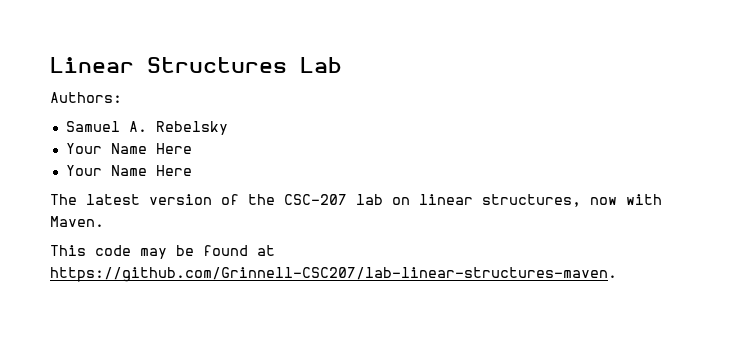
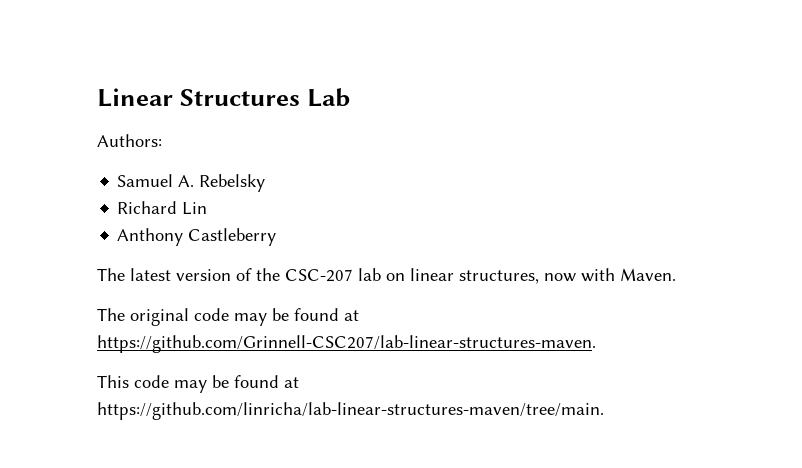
  Samuel A. Rebelsky
- Your Name Here
- Your Name Here
+ Richard Lin
+ Anthony Castleberry
+ The original code may be found at https://github.com/Grinnell-CSC207/lab-linear-structures-maven.
- This code may be found at https://github.com/Grinnell-CSC207/lab-linear-structures-maven.
+ This code may be found at https://github.com/linricha/lab-linear-structures-maven/tree/main.

